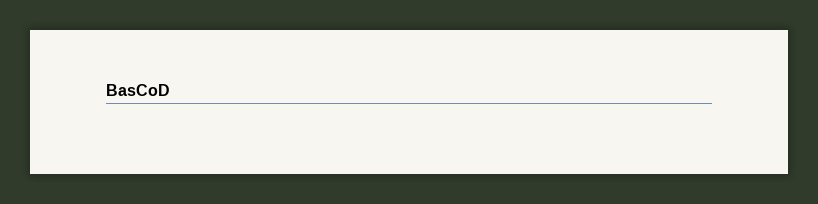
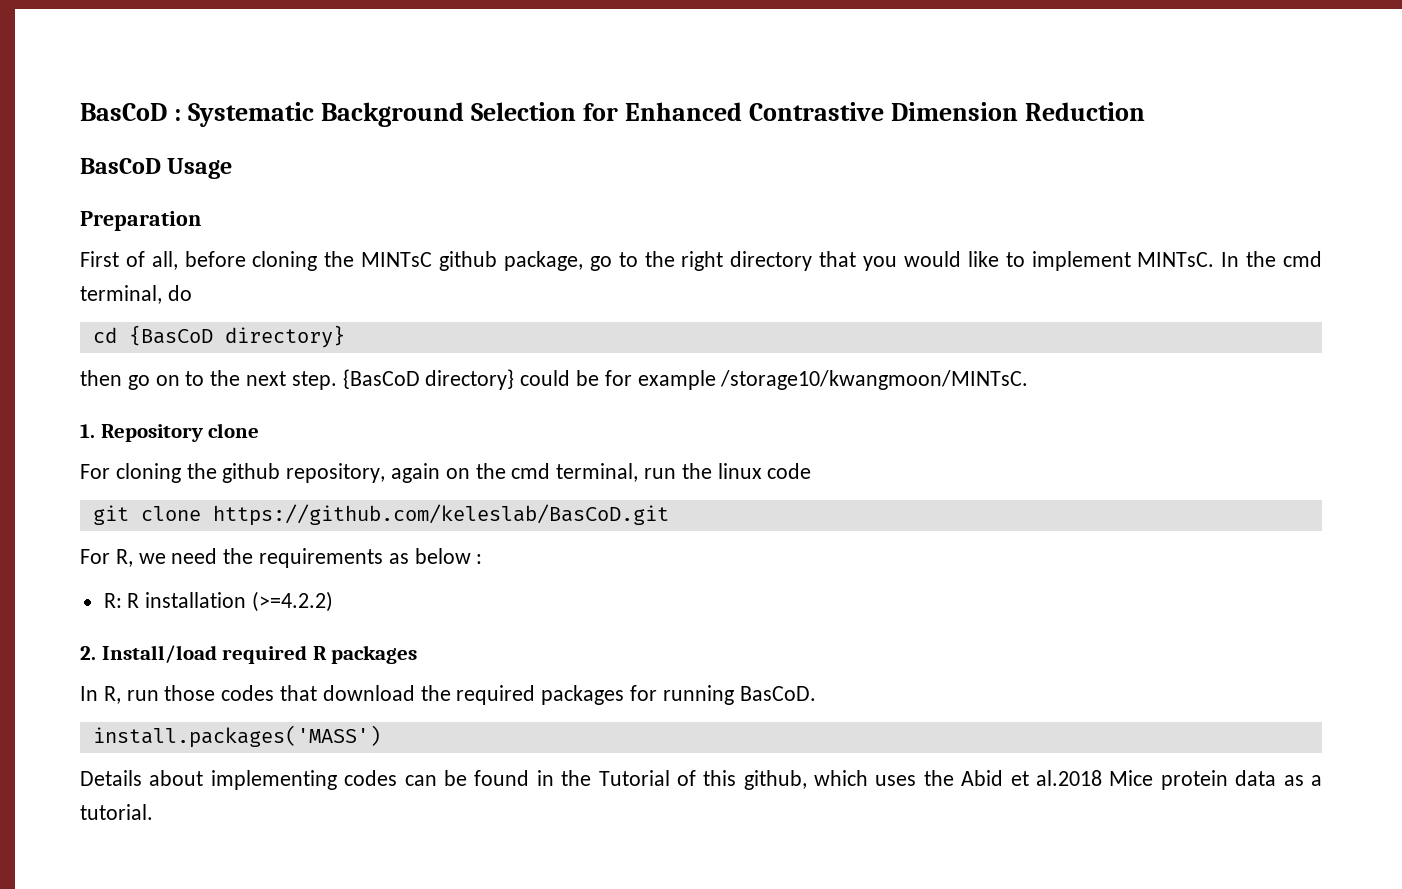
- BasCoD
+ BasCoD : Systematic Background Selection for Enhanced Contrastive Dimension Reduction
+ BasCoD Usage
+ Preparation
+ First of all, before cloning the MINTsC github package, go to the right directory that you would like to implement MINTsC. In the cmd terminal, do
+ cd {BasCoD directory}
+ then go on to the next step. {BasCoD directory} could be for example /storage10/kwangmoon/MINTsC.
+ 1. Repository clone
+ For cloning the github repository, again on the cmd terminal, run the linux code
+ git clone https://github.com/keleslab/BasCoD.git
+ For R, we need the requirements as below :
+ R: R installation (>=4.2.2)
+ 2. Install/load required R packages
+ In R, run those codes that download the required packages for running BasCoD.
+ install.packages('MASS')
+ Details about implementing codes can be found in the Tutorial of this github, which uses the Abid et al.2018 Mice protein data as a tutorial.

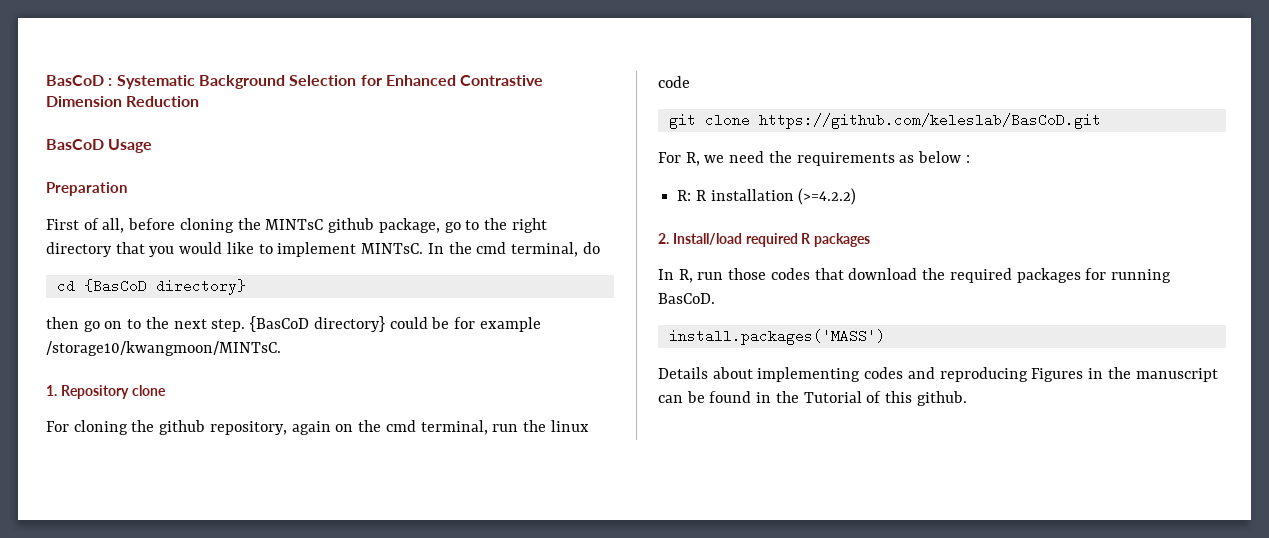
- Details about implementing codes can be found in the Tutorial of this github, which uses the Abid et al.2018 Mice protein data as a tutorial.
+ Details about implementing codes and reproducing Figures in the manuscript can be found in the Tutorial of this github.

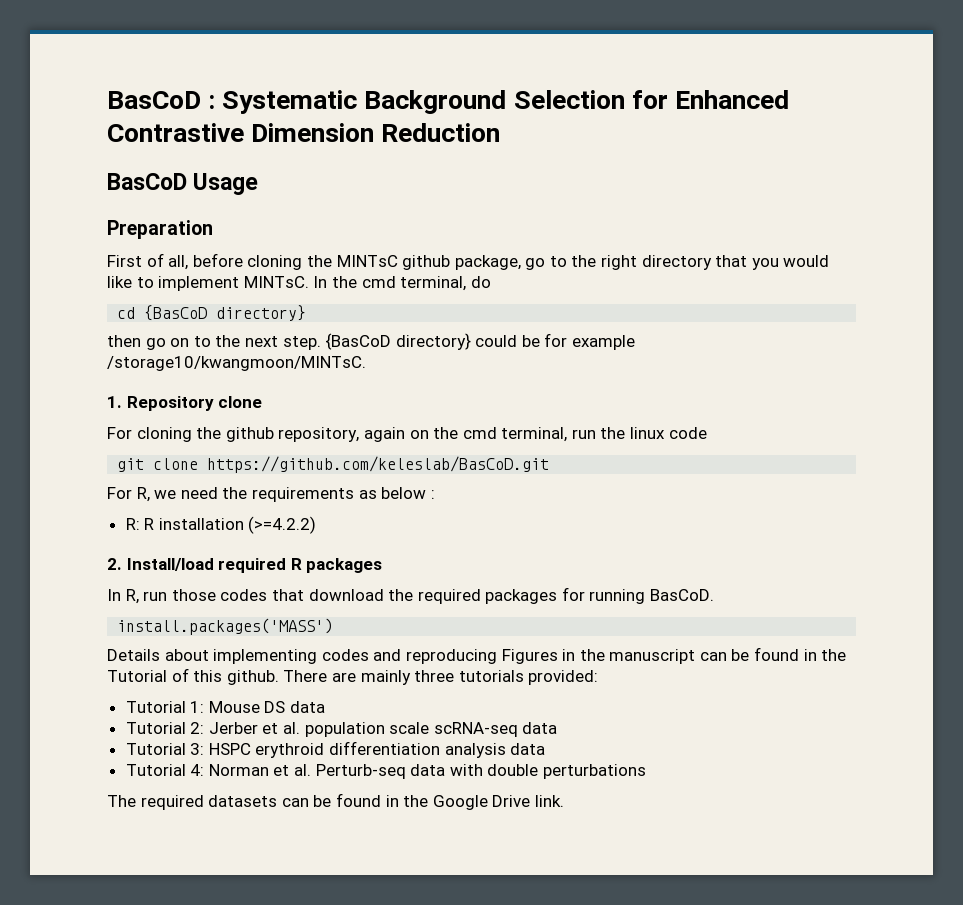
+ There are mainly three tutorials provided:
+ Tutorial 1: Mouse DS data
+ Tutorial 2: Jerber et al. population scale scRNA-seq data
+ Tutorial 3: HSPC erythroid differentiation analysis data
+ Tutorial 4: Norman et al. Perturb-seq data with double perturbations
+ The required datasets can be found in the Google Drive link.

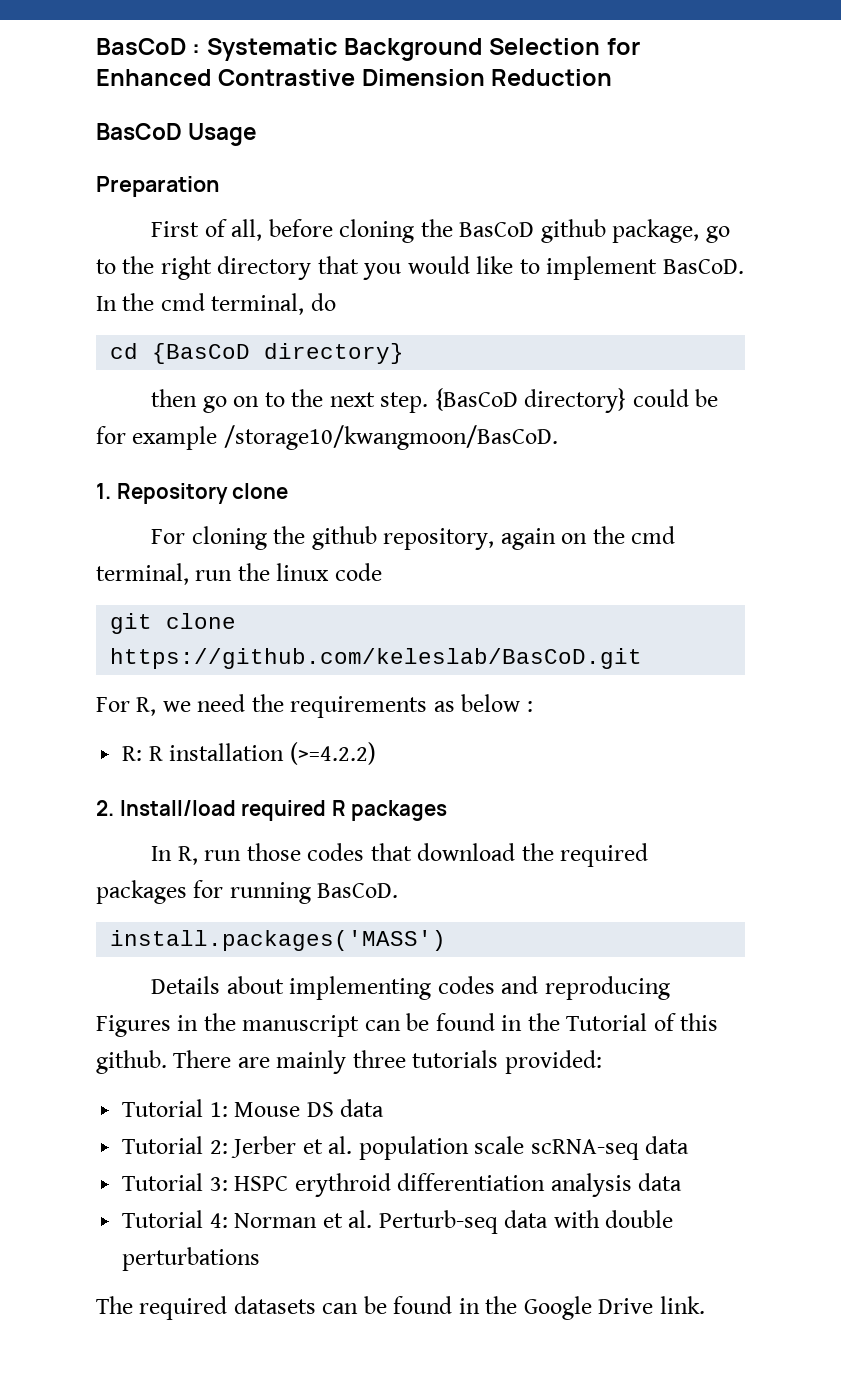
- First of all, before cloning the MINTsC github package, go to the right directory that you would like to implement MINTsC.
+ First of all, before cloning the BasCoD github package, go to the right directory that you would like to implement BasCoD.
- {BasCoD directory} could be for example /storage10/kwangmoon/MINTsC.
+ {BasCoD directory} could be for example /storage10/kwangmoon/BasCoD.

